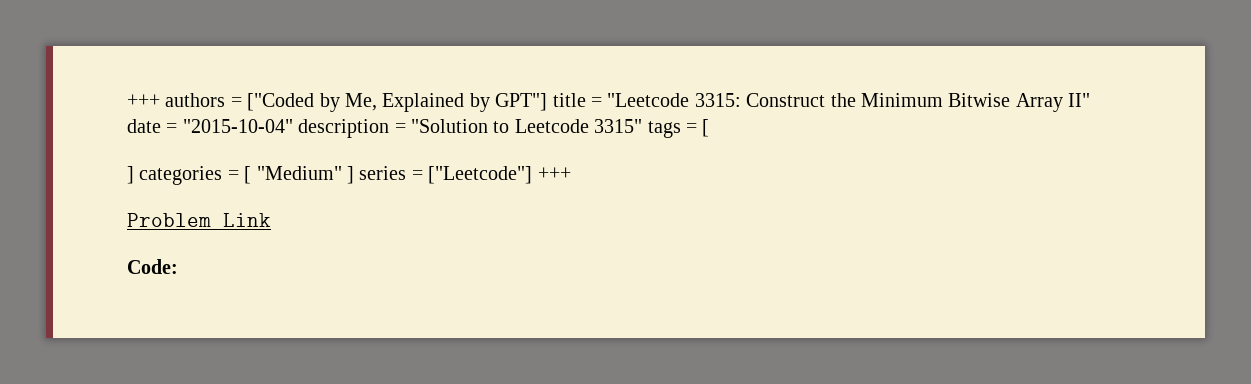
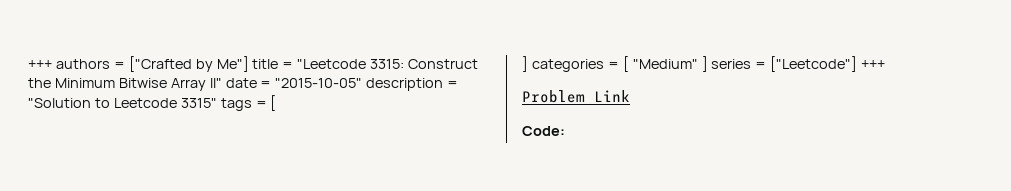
- +++ authors = ["Coded by Me, Explained by GPT"] title = "Leetcode 3315: Construct the Minimum Bitwise Array II" date = "2015-10-04" description = "Solution to Leetcode 3315" tags = [
+ +++ authors = ["Crafted by Me"] title = "Leetcode 3315: Construct the Minimum Bitwise Array II" date = "2015-10-05" description = "Solution to Leetcode 3315" tags = [

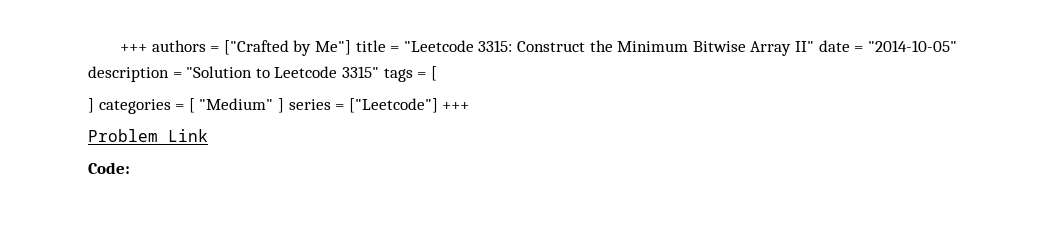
- +++ authors = ["Crafted by Me"] title = "Leetcode 3315: Construct the Minimum Bitwise Array II" date = "2015-10-05" description = "Solution to Leetcode 3315" tags = [
+ +++ authors = ["Crafted by Me"] title = "Leetcode 3315: Construct the Minimum Bitwise Array II" date = "2014-10-05" description = "Solution to Leetcode 3315" tags = [

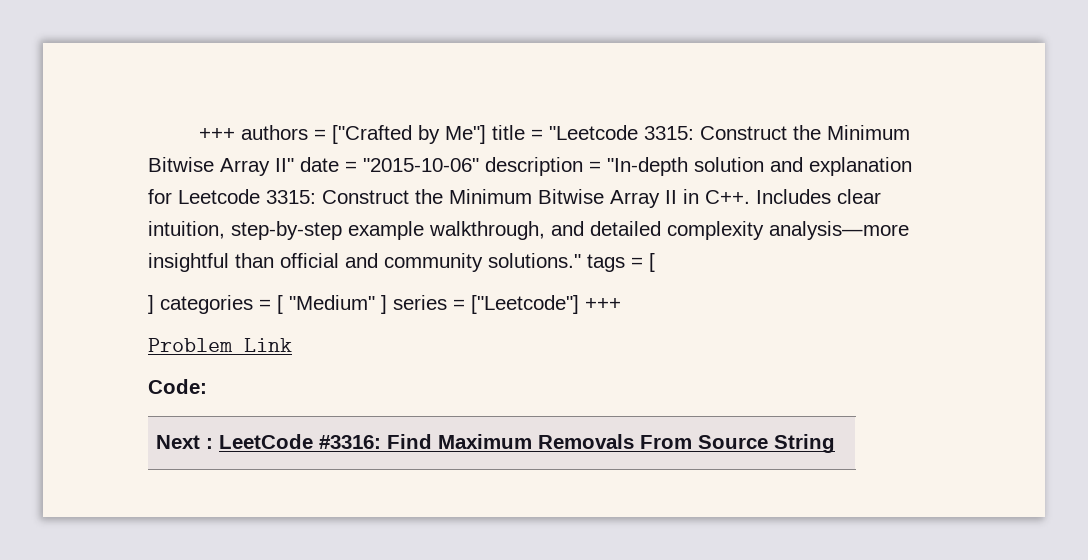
- +++ authors = ["Crafted by Me"] title = "Leetcode 3315: Construct the Minimum Bitwise Array II" date = "2014-10-05" description = "Solution to Leetcode 3315" tags = [
+ +++ authors = ["Crafted by Me"] title = "Leetcode 3315: Construct the Minimum Bitwise Array II" date = "2015-10-06" description = "In-depth solution and explanation for Leetcode 3315: Construct the Minimum Bitwise Array II in C++. Includes clear intuition, step-by-step example walkthrough, and detailed complexity analysis—more insightful than official and community solutions." tags = [
+ Next : LeetCode #3316: Find Maximum Removals From Source String

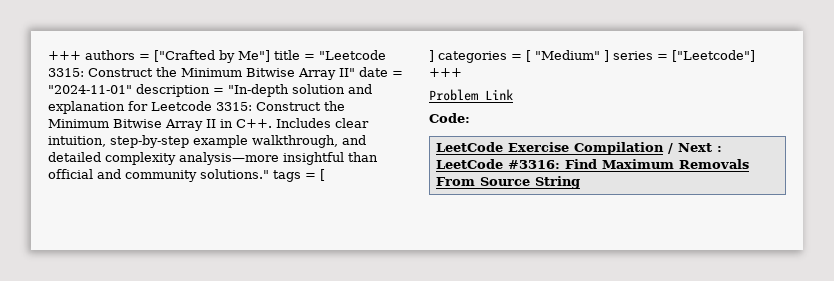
- +++ authors = ["Crafted by Me"] title = "Leetcode 3315: Construct the Minimum Bitwise Array II" date = "2015-10-06" description = "In-depth solution and explanation for Leetcode 3315: Construct the Minimum Bitwise Array II in C++. Includes clear intuition, step-by-step example walkthrough, and detailed complexity analysis—more insightful than official and community solutions." tags = [
+ +++ authors = ["Crafted by Me"] title = "Leetcode 3315: Construct the Minimum Bitwise Array II" date = "2024-11-01" description = "In-depth solution and explanation for Leetcode 3315: Construct the Minimum Bitwise Array II in C++. Includes clear intuition, step-by-step example walkthrough, and detailed complexity analysis—more insightful than official and community solutions." tags = [
- Next : LeetCode #3316: Find Maximum Removals From Source String
+ LeetCode Exercise Compilation / Next : LeetCode #3316: Find Maximum Removals From Source String

